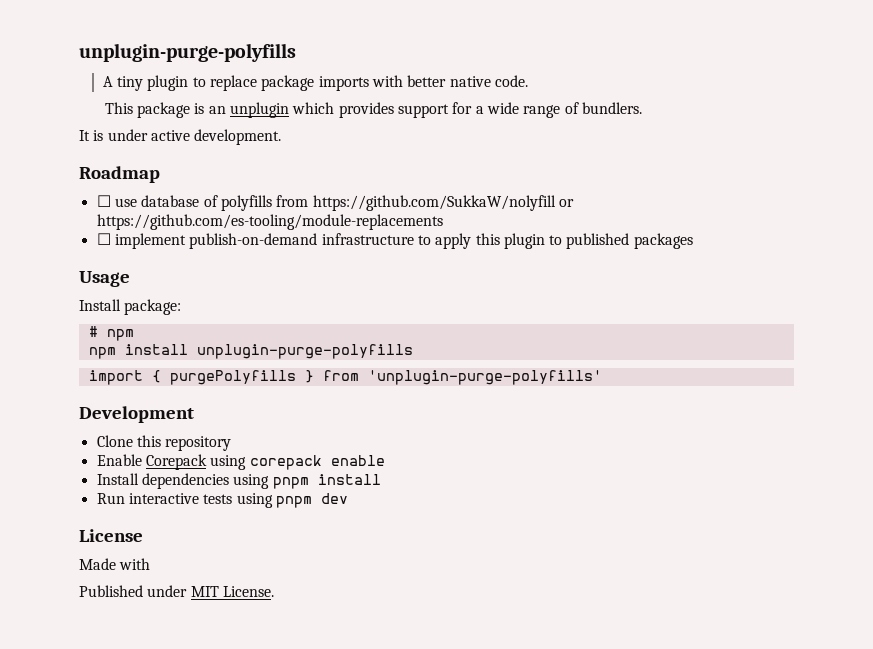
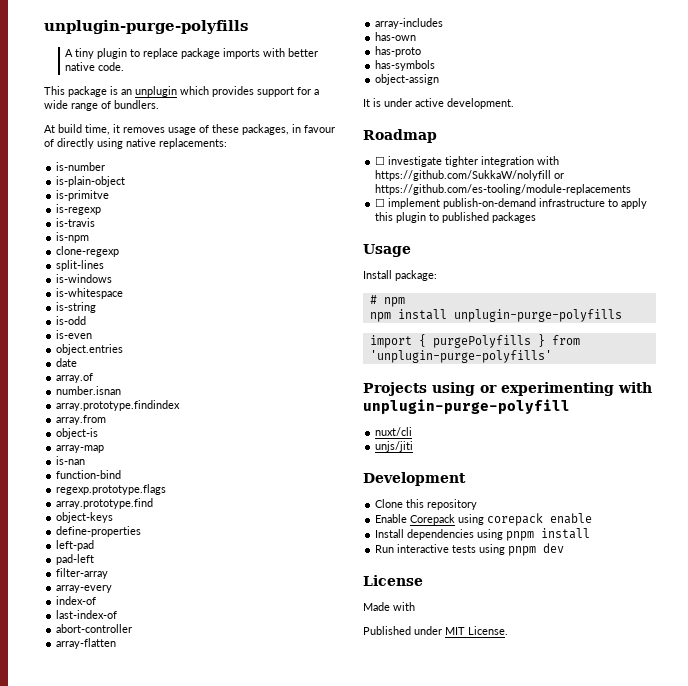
+ At build time, it removes usage of these packages, in favour of directly using native replacements:
+ is-number
+ is-plain-object
+ is-primitve
+ is-regexp
+ is-travis
+ is-npm
+ clone-regexp
+ split-lines
+ is-windows
+ is-whitespace
+ is-string
+ is-odd
+ is-even
+ object.entries
+ date
+ array.of
+ number.isnan
+ array.prototype.findindex
+ array.from
+ object-is
+ array-map
+ is-nan
+ function-bind
+ regexp.prototype.flags
+ array.prototype.find
+ object-keys
+ define-properties
+ left-pad
+ pad-left
+ filter-array
+ array-every
+ index-of
+ last-index-of
+ abort-controller
+ array-flatten
+ array-includes
+ has-own
+ has-proto
+ has-symbols
+ object-assign
- ☐ use database of polyfills from https://github.com/SukkaW/nolyfill or https://github.com/es-tooling/module-replacements
+ ☐ investigate tighter integration with https://github.com/SukkaW/nolyfill or https://github.com/es-tooling/module-replacements
+ Projects using or experimenting with unplugin-purge-polyfill
+ nuxt/cli
+ unjs/jiti

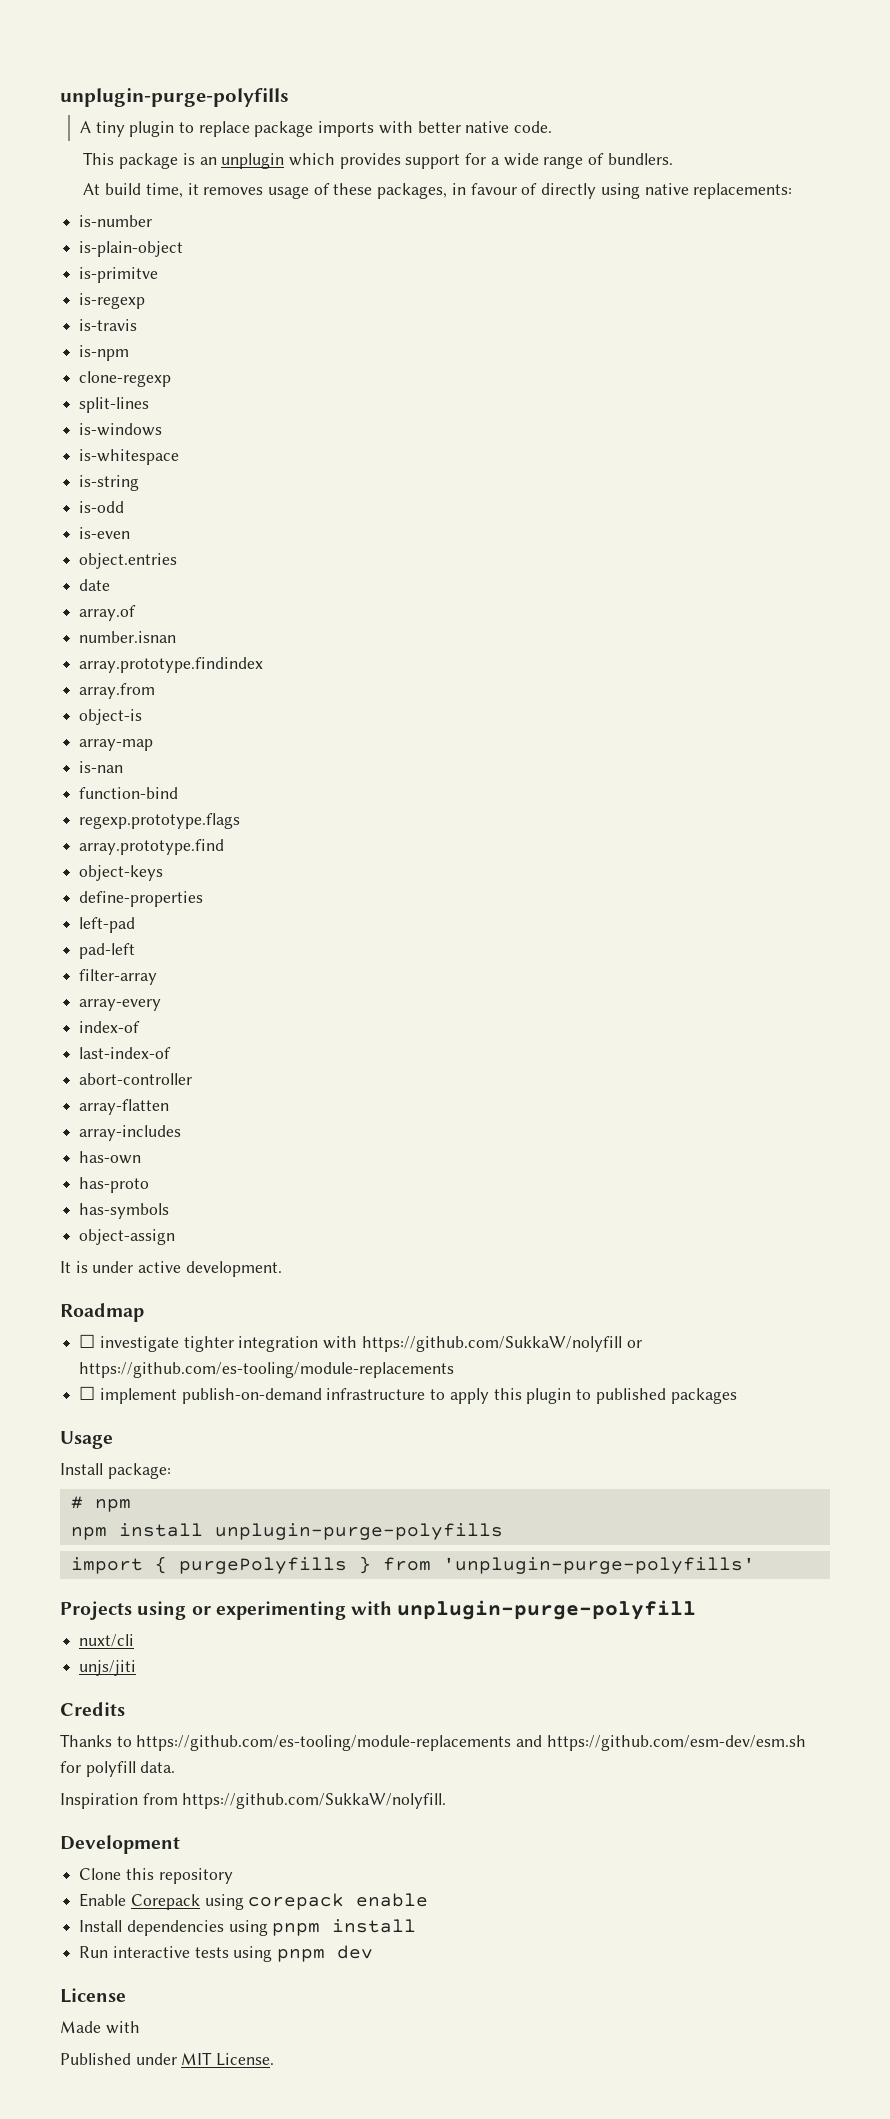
+ Credits
+ Thanks to https://github.com/es-tooling/module-replacements and https://github.com/esm-dev/esm.sh for polyfill data.
+ Inspiration from https://github.com/SukkaW/nolyfill.

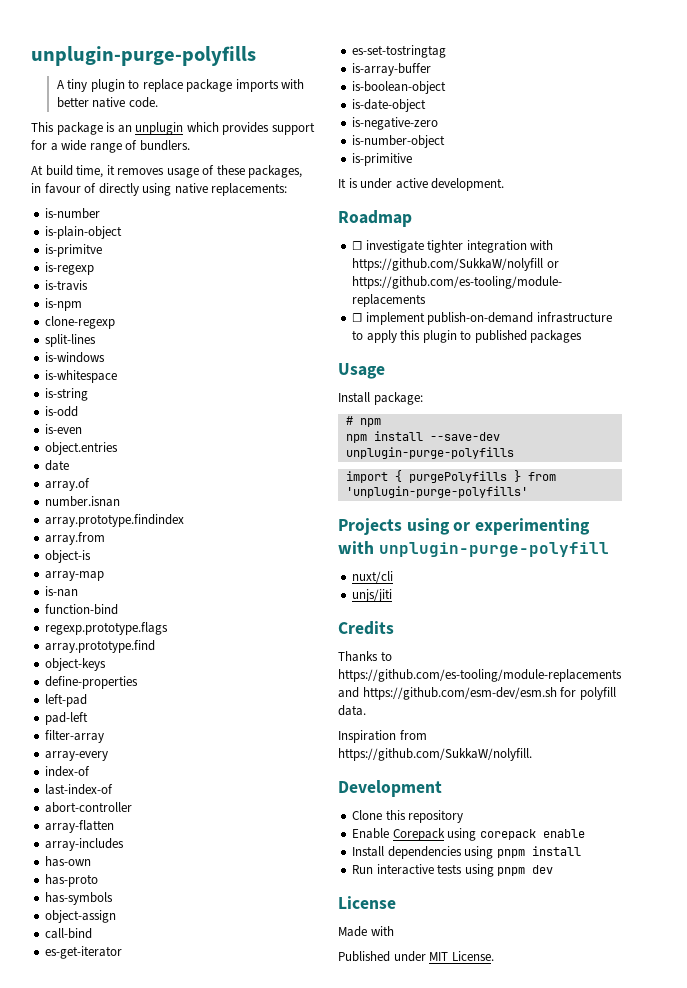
+ call-bind
+ es-get-iterator
+ es-set-tostringtag
+ is-array-buffer
+ is-boolean-object
+ is-date-object
+ is-negative-zero
+ is-number-object
+ is-primitive
- npm install unplugin-purge-polyfills
+ npm install --save-dev unplugin-purge-polyfills

